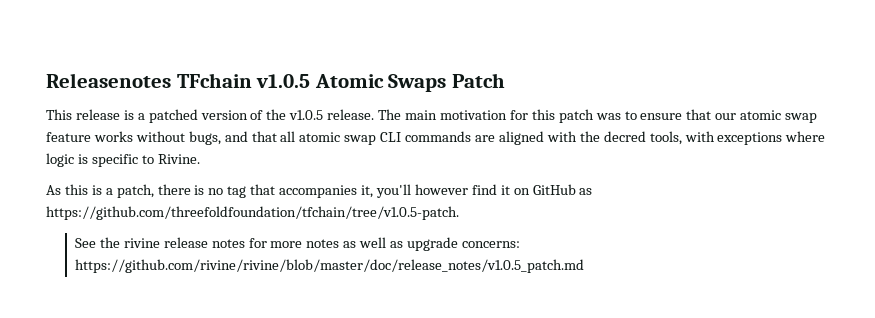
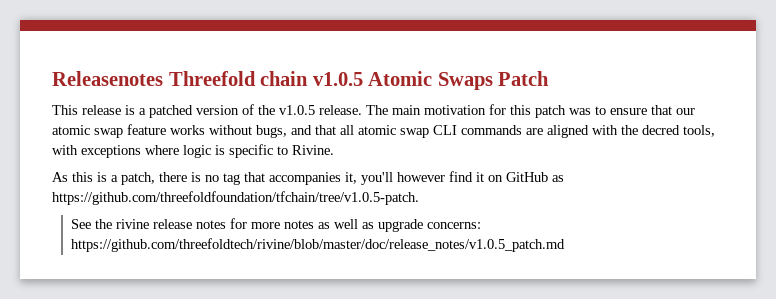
- Releasenotes TFchain v1.0.5 Atomic Swaps Patch
+ Releasenotes Threefold chain v1.0.5 Atomic Swaps Patch
- See the rivine release notes for more notes as well as upgrade concerns: https://github.com/rivine/rivine/blob/master/doc/release_notes/v1.0.5_patch.md
+ See the rivine release notes for more notes as well as upgrade concerns: https://github.com/threefoldtech/rivine/blob/master/doc/release_notes/v1.0.5_patch.md

